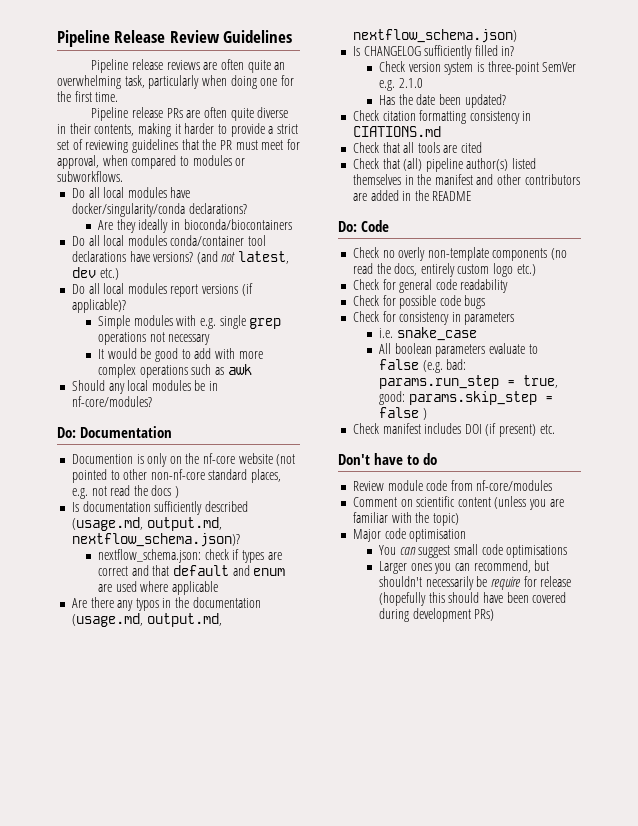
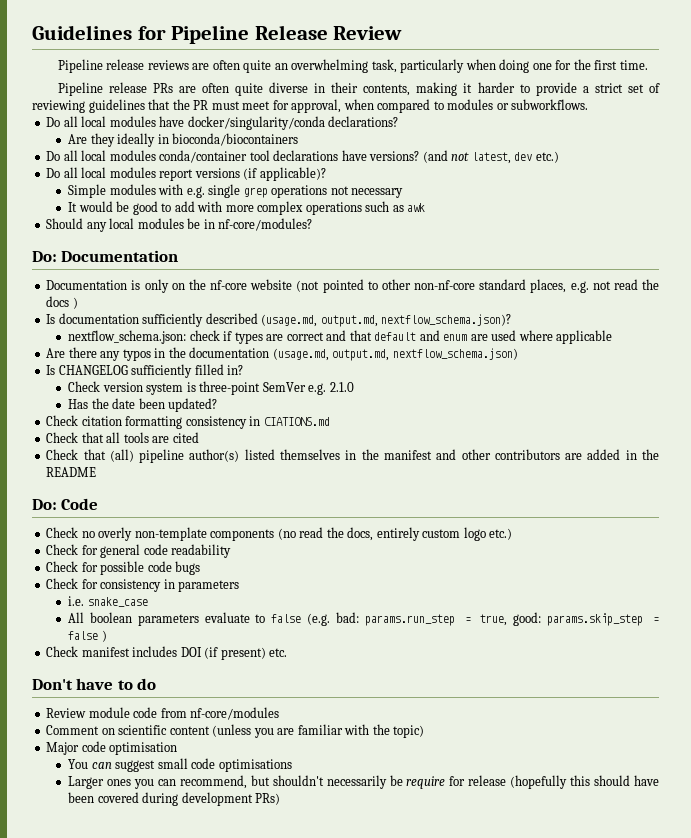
- Pipeline Release Review Guidelines
+ Guidelines for Pipeline Release Review
- Documention is only on the nf-core website (not pointed to other non-nf-core standard places, e.g. not read the docs )
+ Documentation is only on the nf-core website (not pointed to other non-nf-core standard places, e.g. not read the docs )

